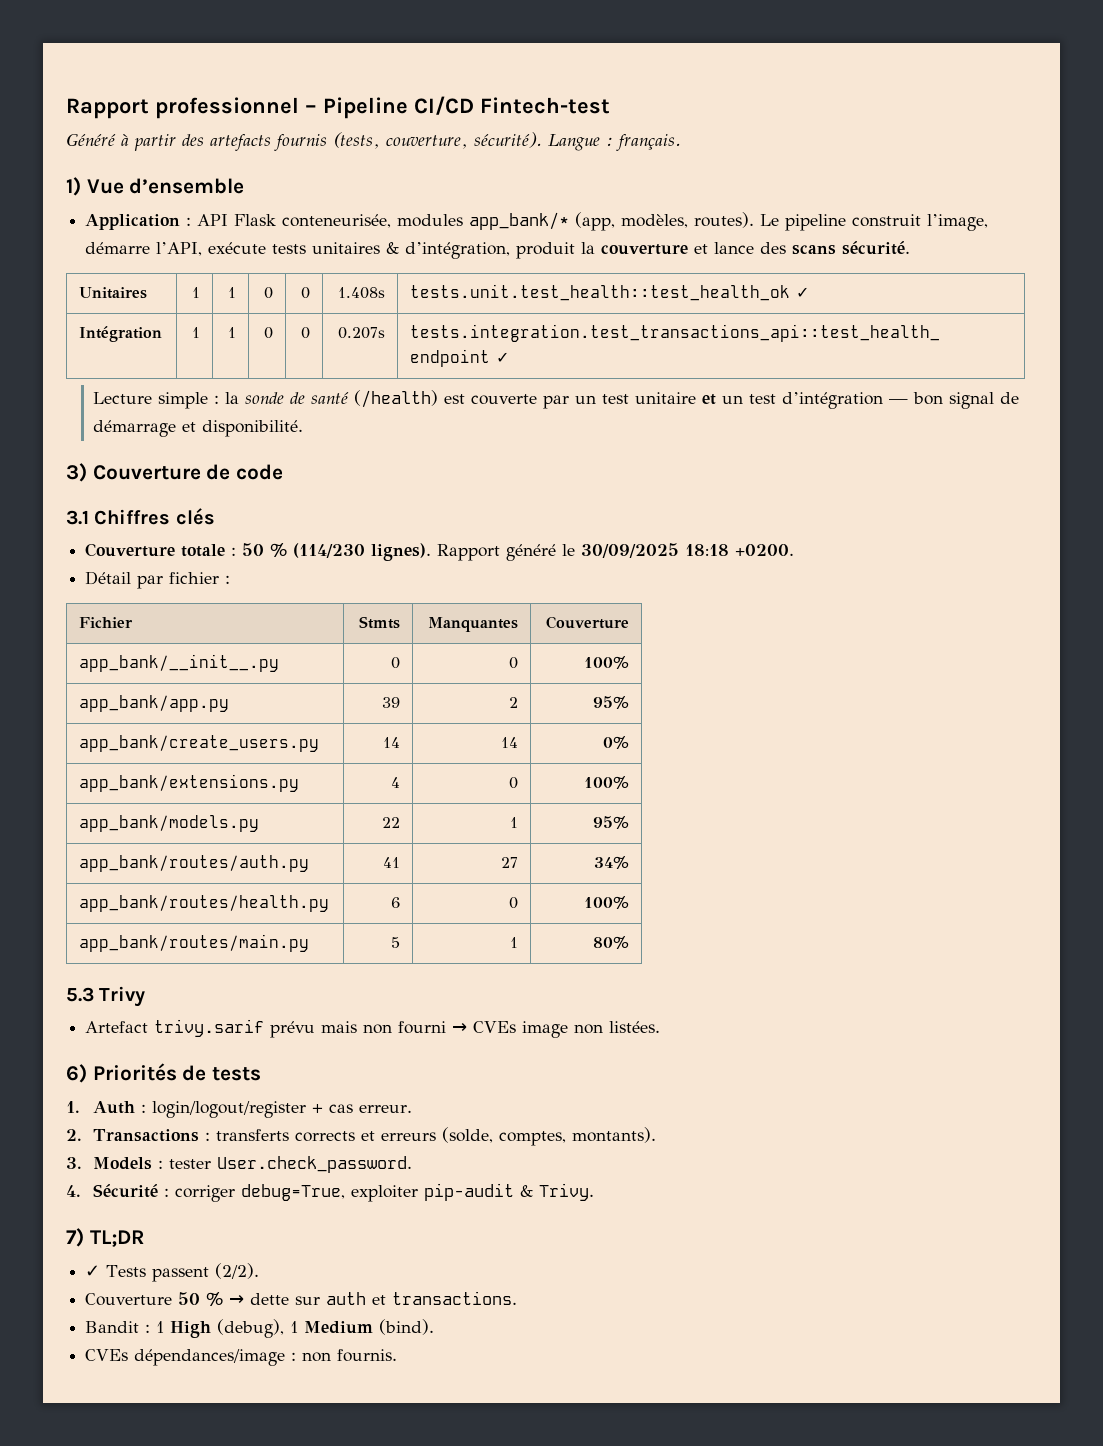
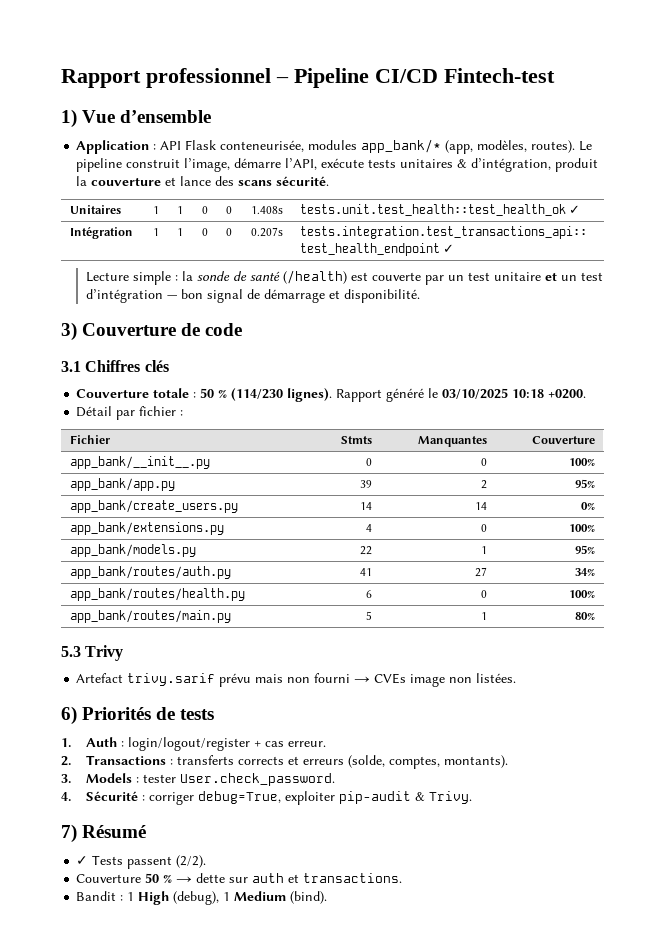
- Généré à partir des artefacts fournis (tests, couverture, sécurité). Langue : français.
- Rapport généré le 30/09/2025 18:18 +0200.
+ Rapport généré le 03/10/2025 10:18 +0200.
- 7) TL;DR
+ 7) Résumé
- CVEs dépendances/image : non fournis.

